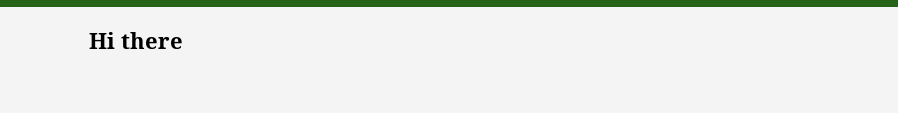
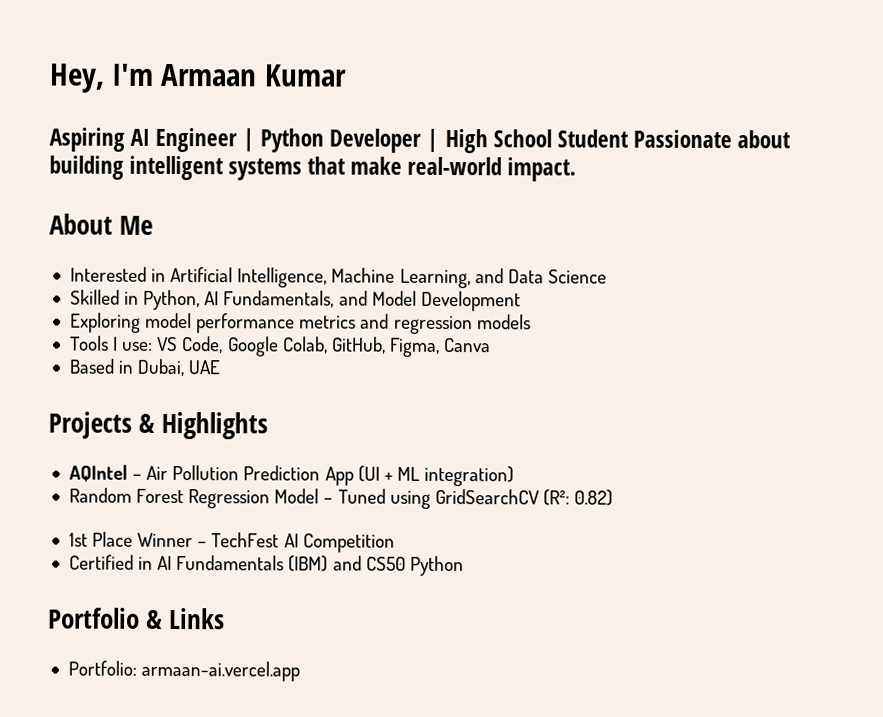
- Hi there
+ Hey, I'm Armaan Kumar
+ Aspiring AI Engineer | Python Developer | High School Student Passionate about building intelligent systems that make real-world impact.
+ About Me
+ Interested in Artificial Intelligence, Machine Learning, and Data Science
+ Skilled in Python, AI Fundamentals, and Model Development
+ Exploring model performance metrics and regression models
+ Tools I use: VS Code, Google Colab, GitHub, Figma, Canva
+ Based in Dubai, UAE
+ Projects & Highlights
+ AQIntel – Air Pollution Prediction App (UI + ML integration)
+ Random Forest Regression Model – Tuned using GridSearchCV (R²: 0.82)
+ 1st Place Winner – TechFest AI Competition
+ Certified in AI Fundamentals (IBM) and CS50 Python
+ Portfolio & Links
+ Portfolio: armaan-ai.vercel.app

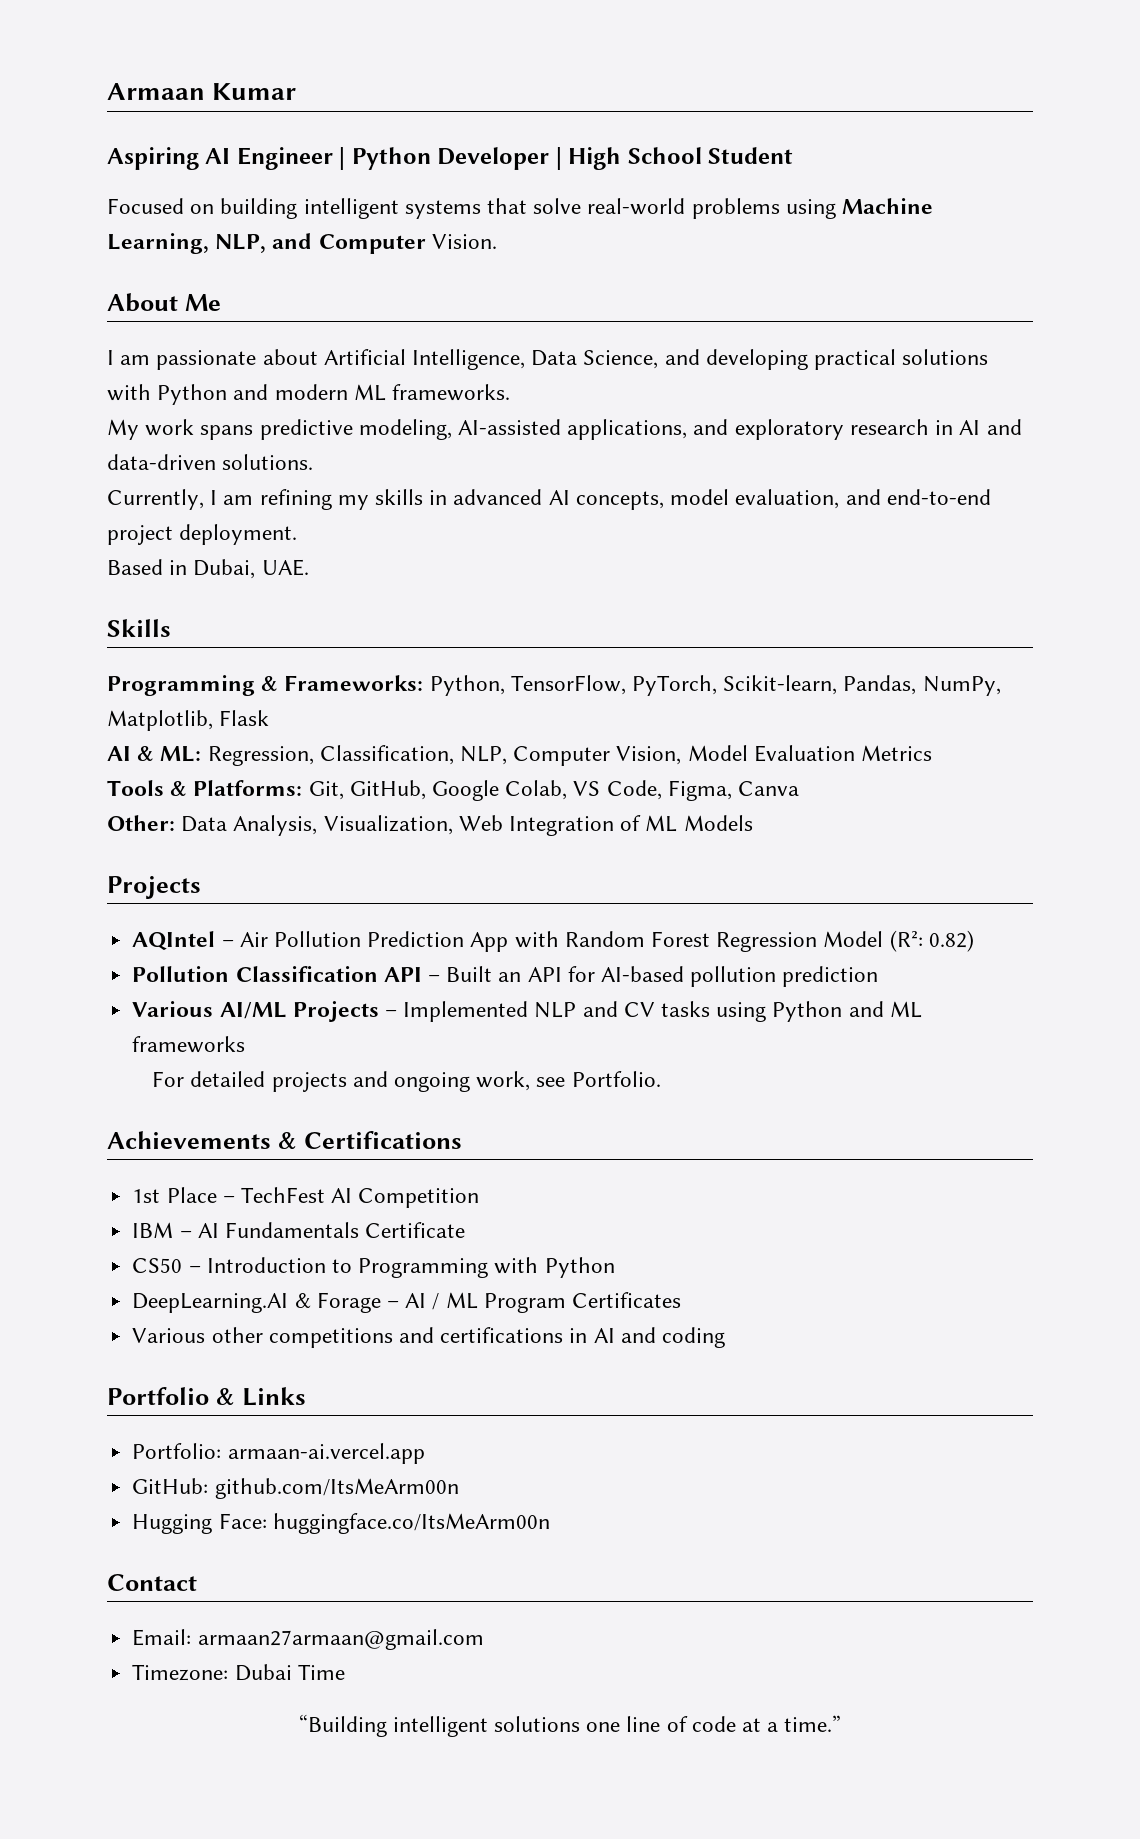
- Hey, I'm Armaan Kumar
+ Armaan Kumar
- Aspiring AI Engineer | Python Developer | High School Student Passionate about building intelligent systems that make real-world impact.
+ Aspiring AI Engineer | Python Developer | High School Student
+ Focused on building intelligent systems that solve real-world problems using Machine Learning, NLP, and Computer Vision.
  About Me
- Interested in Artificial Intelligence, Machine Learning, and Data Science
- Skilled in Python, AI Fundamentals, and Model Development
- Exploring model performance metrics and regression models
- Tools I use: VS Code, Google Colab, GitHub, Figma, Canva
- Based in Dubai, UAE
- Projects & Highlights
+ I am passionate about Artificial Intelligence, Data Science, and developing practical solutions with Python and modern ML frameworks.
+ My work spans predictive modeling, AI-assisted applications, and exploratory research in AI and data-driven solutions.
+ Currently, I am refining my skills in advanced AI concepts, model evaluation, and end-to-end project deployment.
+ Based in Dubai, UAE.
+ Skills
+ Programming & Frameworks: Python, TensorFlow, PyTorch, Scikit-learn, Pandas, NumPy, Matplotlib, Flask
+ AI & ML: Regression, Classification, NLP, Computer Vision, Model Evaluation Metrics
+ Tools & Platforms: Git, GitHub, Google Colab, VS Code, Figma, Canva
+ Other: Data Analysis, Visualization, Web Integration of ML Models
+ Projects
- AQIntel – Air Pollution Prediction App (UI + ML integration)
- Random Forest Regression Model – Tuned using GridSearchCV (R²: 0.82)
+ AQIntel – Air Pollution Prediction App with Random Forest Regression Model (R²: 0.82)
+ Pollution Classification API – Built an API for AI-based pollution prediction
+ Various AI/ML Projects – Implemented NLP and CV tasks using Python and ML frameworks
+ For detailed projects and ongoing work, see Portfolio.
+ Achievements & Certifications
- 1st Place Winner – TechFest AI Competition
+ 1st Place – TechFest AI Competition
- Certified in AI Fundamentals (IBM) and CS50 Python
+ IBM – AI Fundamentals Certificate
+ CS50 – Introduction to Programming with Python
+ DeepLearning.AI & Forage – AI / ML Program Certificates
+ Various other competitions and certifications in AI and coding
+ GitHub: github.com/ItsMeArm00n
+ Hugging Face: huggingface.co/ItsMeArm00n
+ Contact
+ Email: armaan27armaan@gmail.com
+ Timezone: Dubai Time
+ “Building intelligent solutions one line of code at a time.”

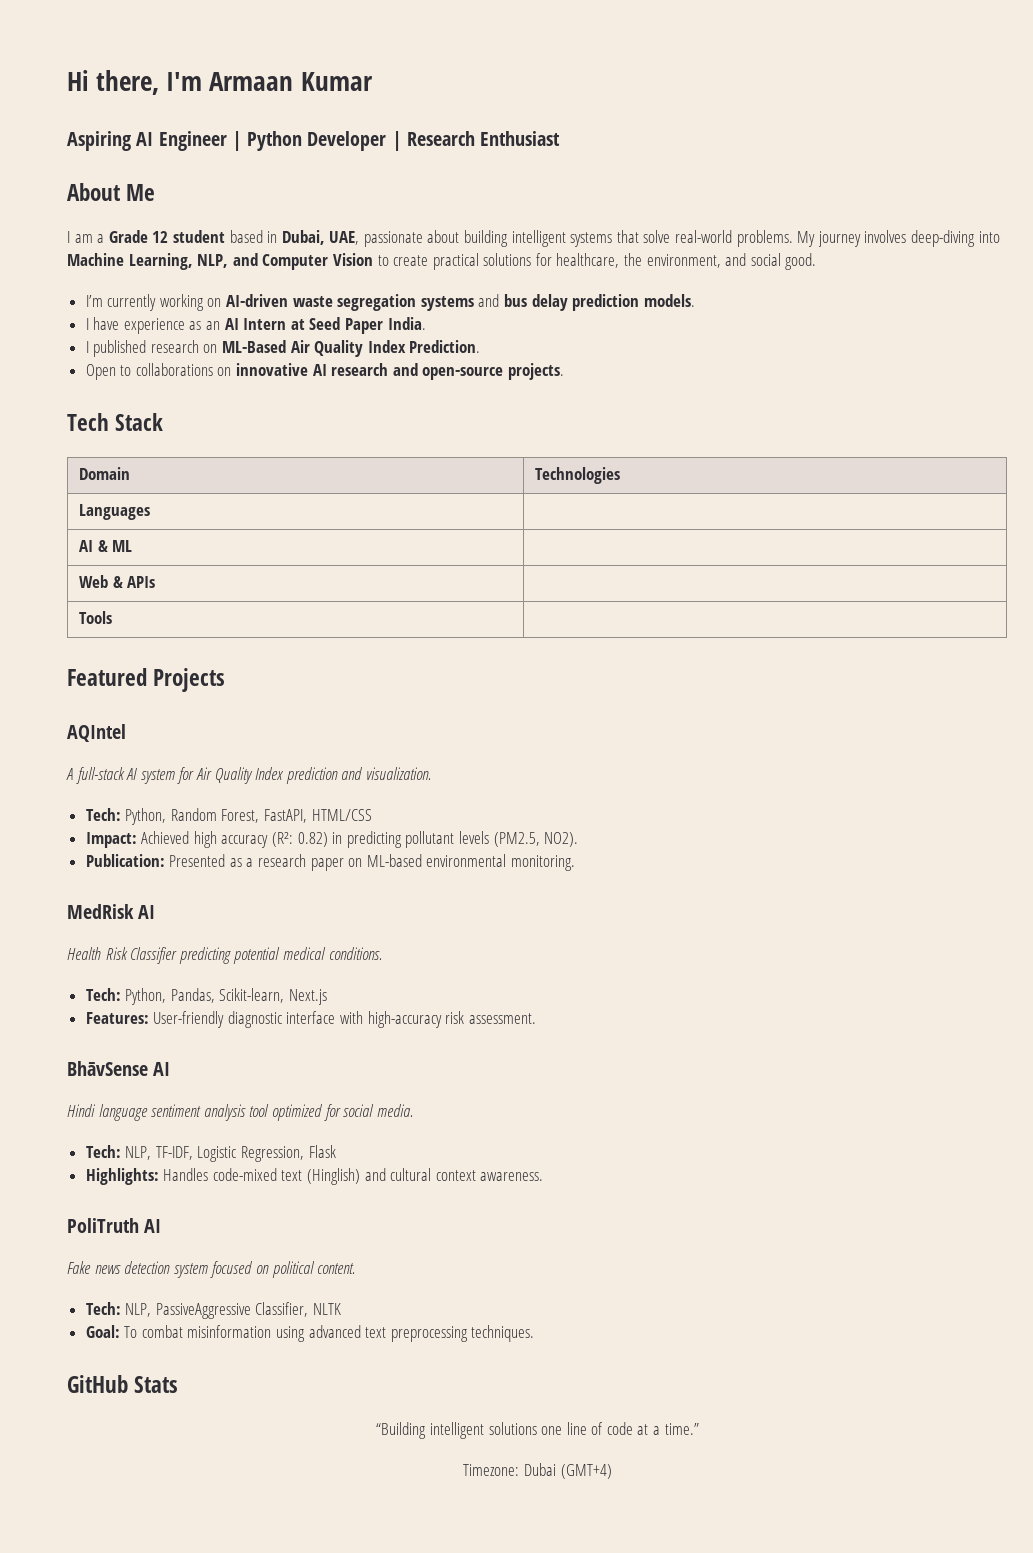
- Armaan Kumar
+ Hi there, I'm Armaan Kumar
- Aspiring AI Engineer | Python Developer | High School Student
- Focused on building intelligent systems that solve real-world problems using Machine Learning, NLP, and Computer Vision.
+ Aspiring AI Engineer | Python Developer | Research Enthusiast
  About Me
- I am passionate about Artificial Intelligence, Data Science, and developing practical solutions with Python and modern ML frameworks.
- My work spans predictive modeling, AI-assisted applications, and exploratory research in AI and data-driven solutions.
- Currently, I am refining my skills in advanced AI concepts, model evaluation, and end-to-end project deployment.
- Based in Dubai, UAE.
- Skills
- Programming & Frameworks: Python, TensorFlow, PyTorch, Scikit-learn, Pandas, NumPy, Matplotlib, Flask
- AI & ML: Regression, Classification, NLP, Computer Vision, Model Evaluation Metrics
- Tools & Platforms: Git, GitHub, Google Colab, VS Code, Figma, Canva
- Other: Data Analysis, Visualization, Web Integration of ML Models
- Projects
- AQIntel – Air Pollution Prediction App with Random Forest Regression Model (R²: 0.82)
- Pollution Classification API – Built an API for AI-based pollution prediction
- Various AI/ML Projects – Implemented NLP and CV tasks using Python and ML frameworks
- For detailed projects and ongoing work, see Portfolio.
- Achievements & Certifications
- 1st Place – TechFest AI Competition
- IBM – AI Fundamentals Certificate
- CS50 – Introduction to Programming with Python
- DeepLearning.AI & Forage – AI / ML Program Certificates
- Various other competitions and certifications in AI and coding
- Portfolio & Links
- Portfolio: armaan-ai.vercel.app
- GitHub: github.com/ItsMeArm00n
- Hugging Face: huggingface.co/ItsMeArm00n
- Contact
- Email: armaan27armaan@gmail.com
- Timezone: Dubai Time
+ I am a Grade 12 student based in Dubai, UAE, passionate about building intelligent systems that solve real-world problems. My journey involves deep-diving into Machine Learning, NLP, and Computer Vision to create practical solutions for healthcare, the environment, and social good.
+ I’m currently working on AI-driven waste segregation systems and bus delay prediction models.
+ I have experience as an AI Intern at Seed Paper India.
+ I published research on ML-Based Air Quality Index Prediction.
+ Open to collaborations on innovative AI research and open-source projects.
+ Tech Stack
+ Domain | Technologies
+ Languages |
+ AI & ML |
+ Web & APIs |
+ Tools |
+ Featured Projects
+ AQIntel
+ A full-stack AI system for Air Quality Index prediction and visualization.
+ Tech: Python, Random Forest, FastAPI, HTML/CSS
+ Impact: Achieved high accuracy (R²: 0.82) in predicting pollutant levels (PM2.5, NO2).
+ Publication: Presented as a research paper on ML-based environmental monitoring.
+ MedRisk AI
+ Health Risk Classifier predicting potential medical conditions.
+ Tech: Python, Pandas, Scikit-learn, Next.js
+ Features: User-friendly diagnostic interface with high-accuracy risk assessment.
+ BhāvSense AI
+ Hindi language sentiment analysis tool optimized for social media.
+ Tech: NLP, TF-IDF, Logistic Regression, Flask
+ Highlights: Handles code-mixed text (Hinglish) and cultural context awareness.
+ PoliTruth AI
+ Fake news detection system focused on political content.
+ Tech: NLP, PassiveAggressive Classifier, NLTK
+ Goal: To combat misinformation using advanced text preprocessing techniques.
+ GitHub Stats
+ Timezone: Dubai (GMT+4)

